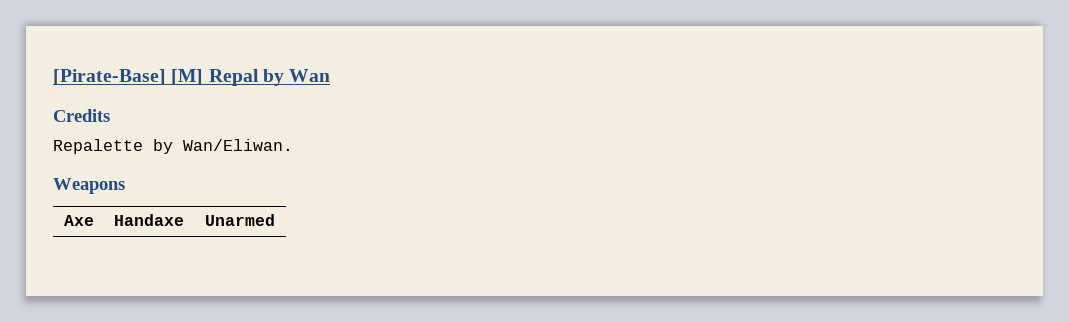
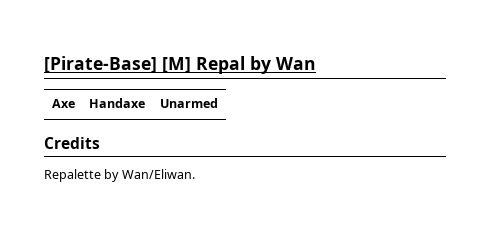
+ Axe | Handaxe | Unarmed
- Weapons
- Axe | Handaxe | Unarmed

